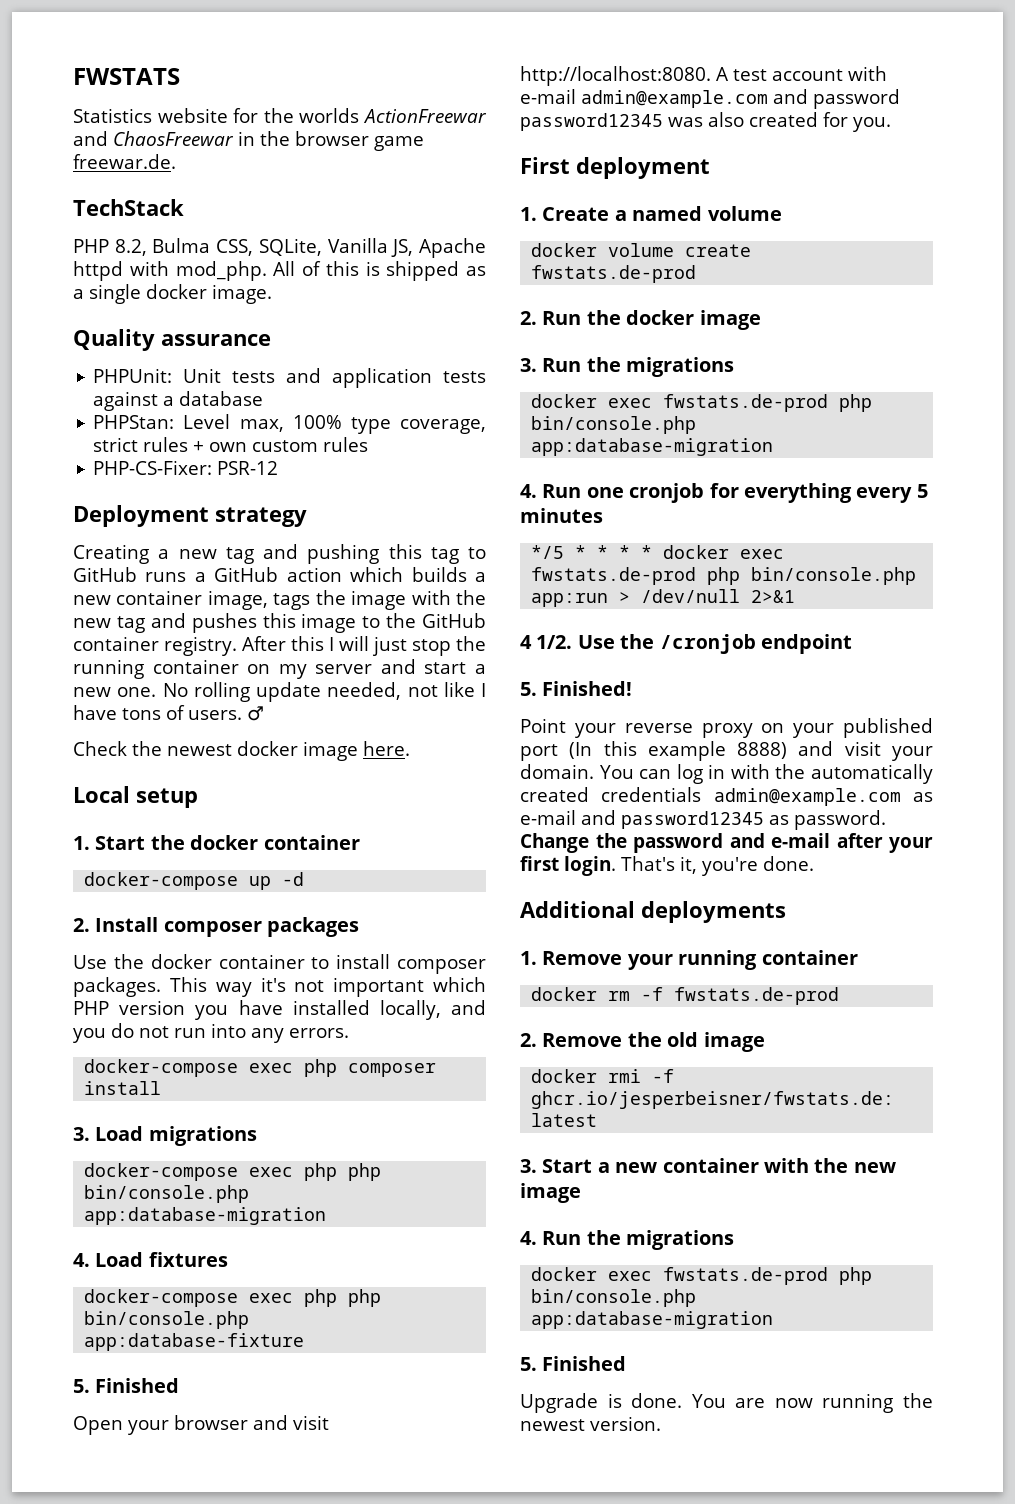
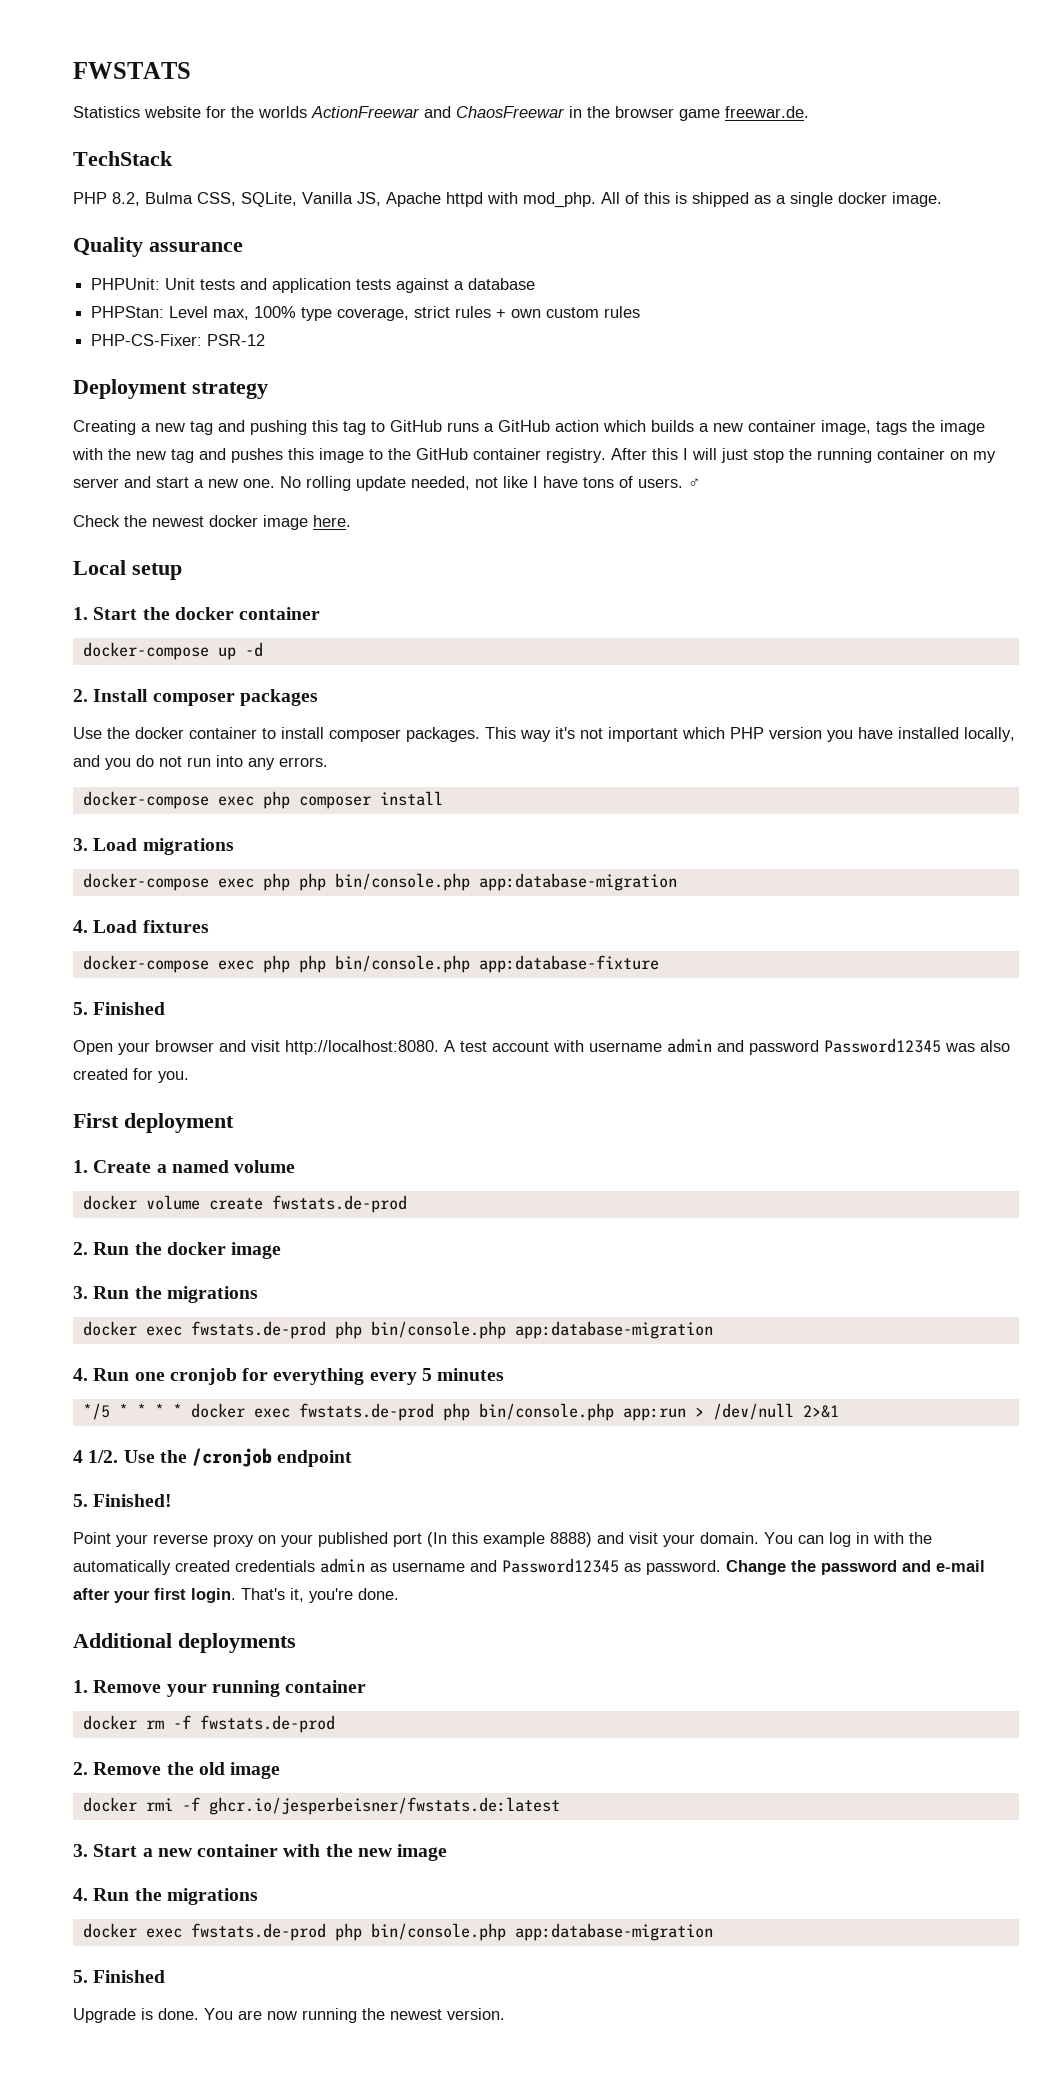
- A test account with e-mail admin@example.com and password password12345 was also created for you.
+ A test account with username admin and password Password12345 was also created for you.
- You can log in with the automatically created credentials admin@example.com as e-mail and password12345 as password.
+ You can log in with the automatically created credentials admin as username and Password12345 as password.

